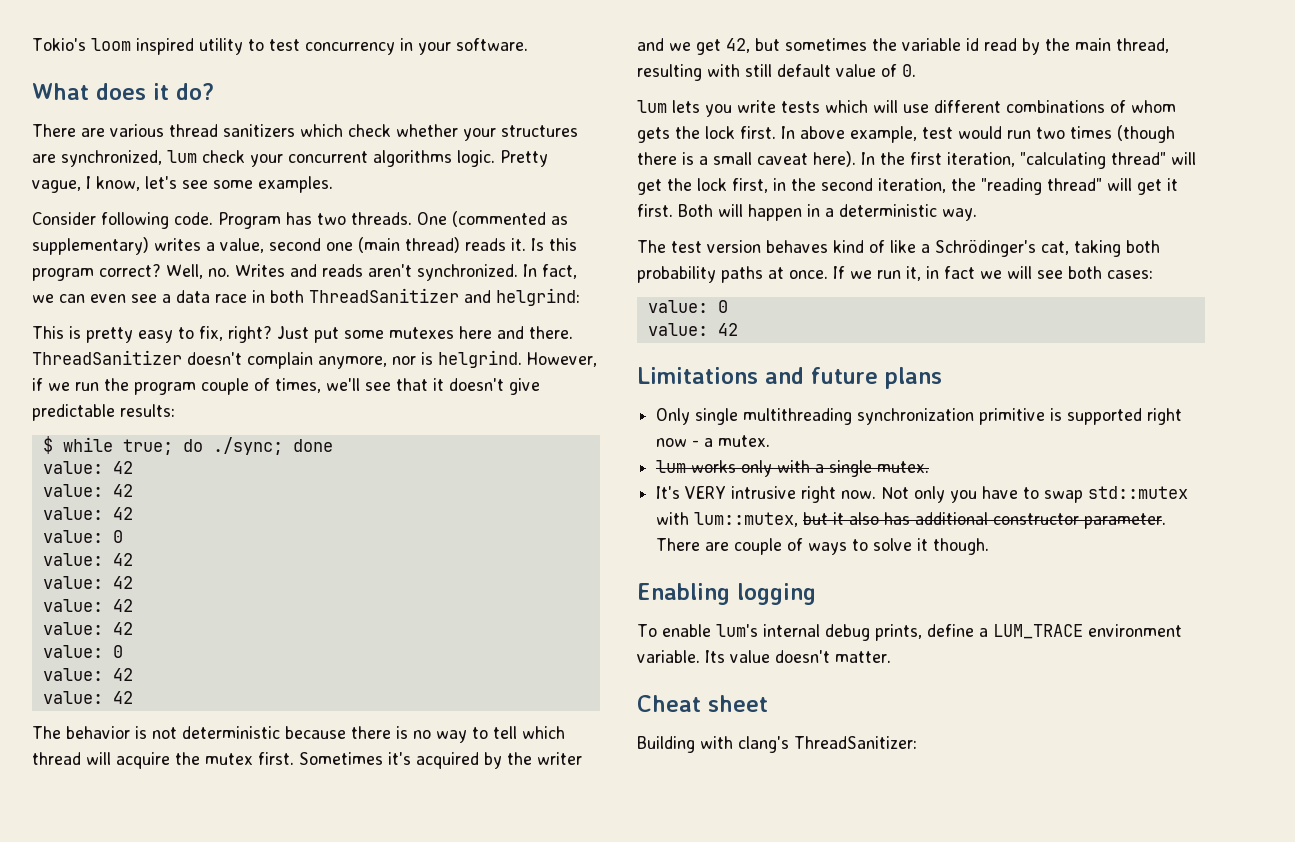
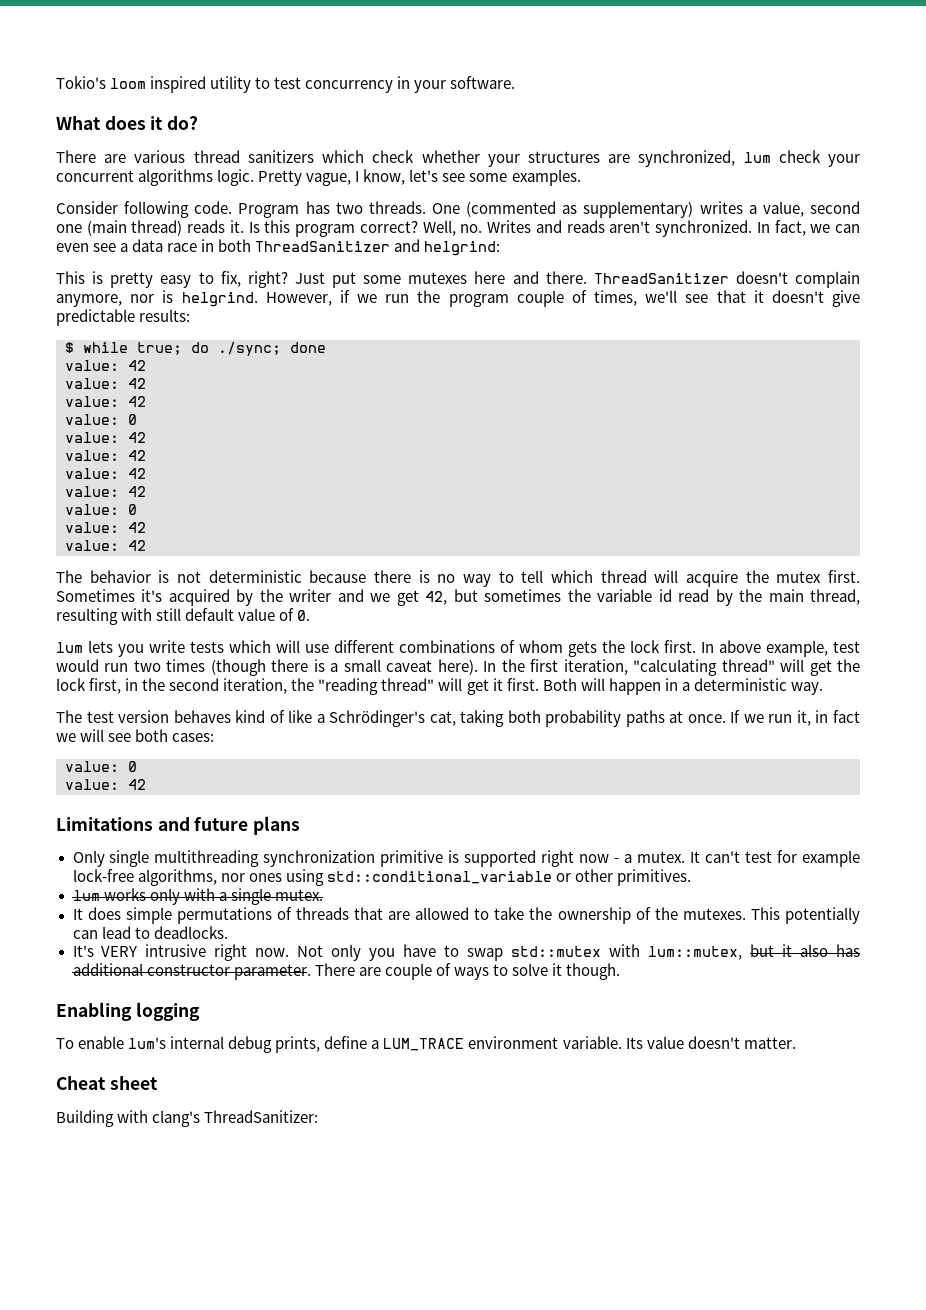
+ It can't test for example lock-free algorithms, nor ones using std::conditional_variable or other primitives.
+ It does simple permutations of threads that are allowed to take the ownership of the mutexes. This potentially can lead to deadlocks.

